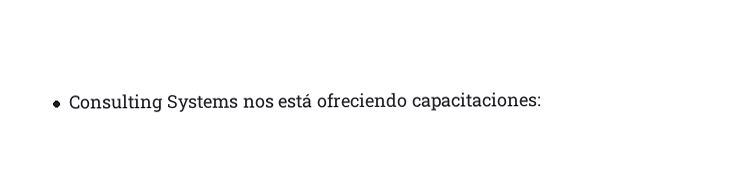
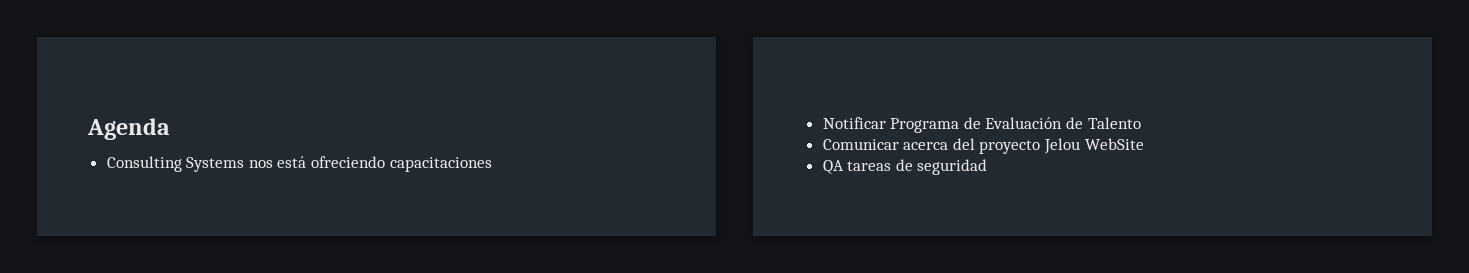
+ Agenda
- Consulting Systems nos está ofreciendo capacitaciones:
+ Consulting Systems nos está ofreciendo capacitaciones
+ Notificar Programa de Evaluación de Talento
+ Comunicar acerca del proyecto Jelou WebSite
+ QA tareas de seguridad

